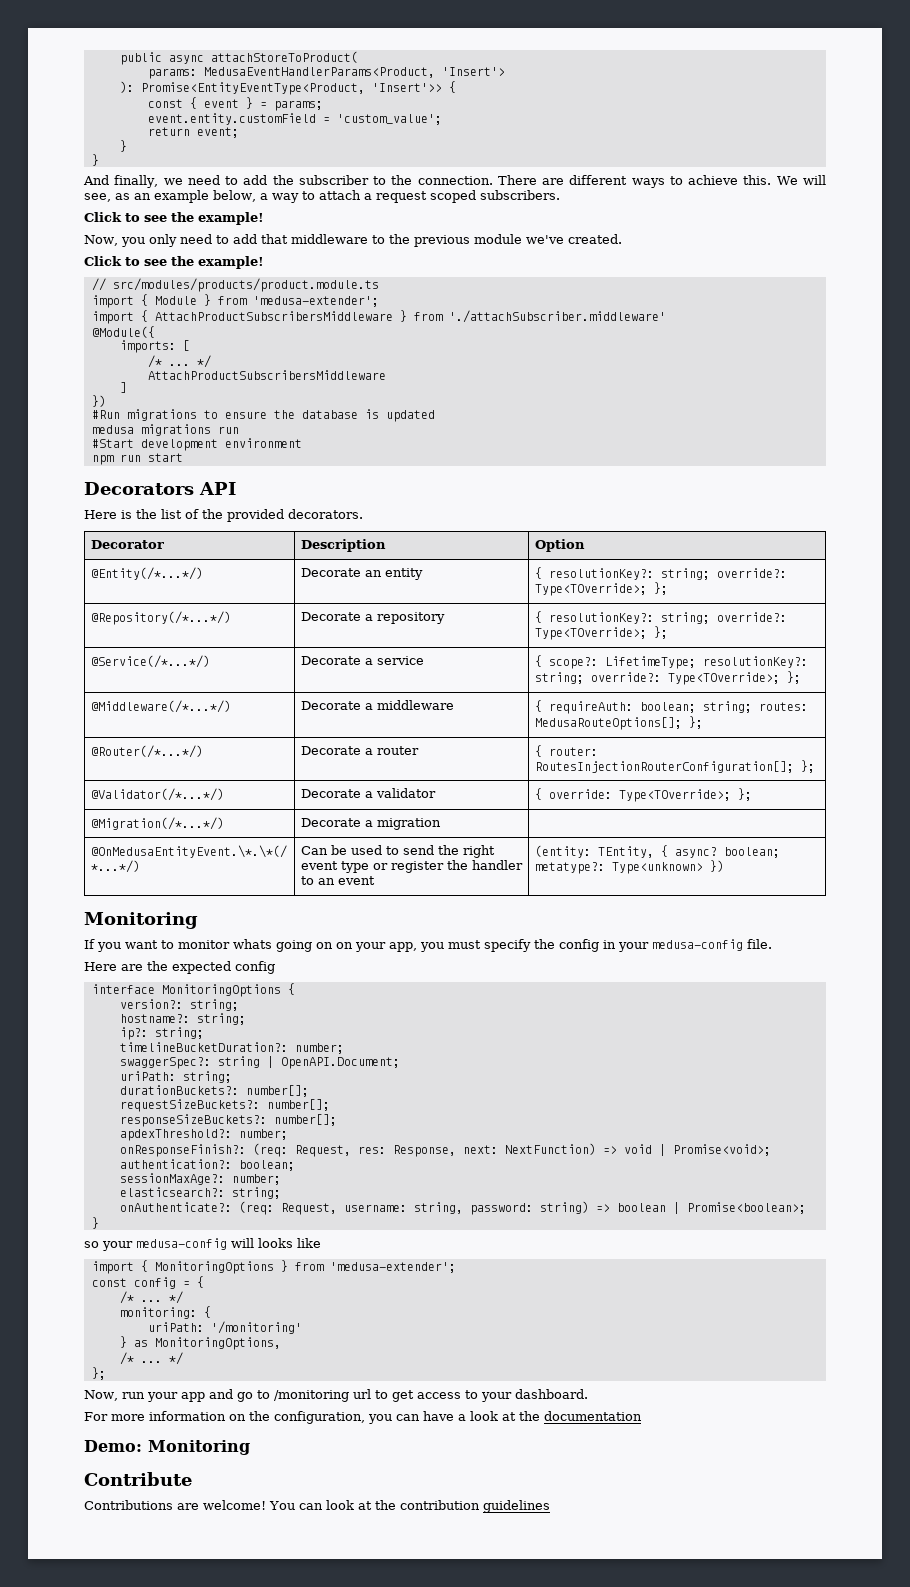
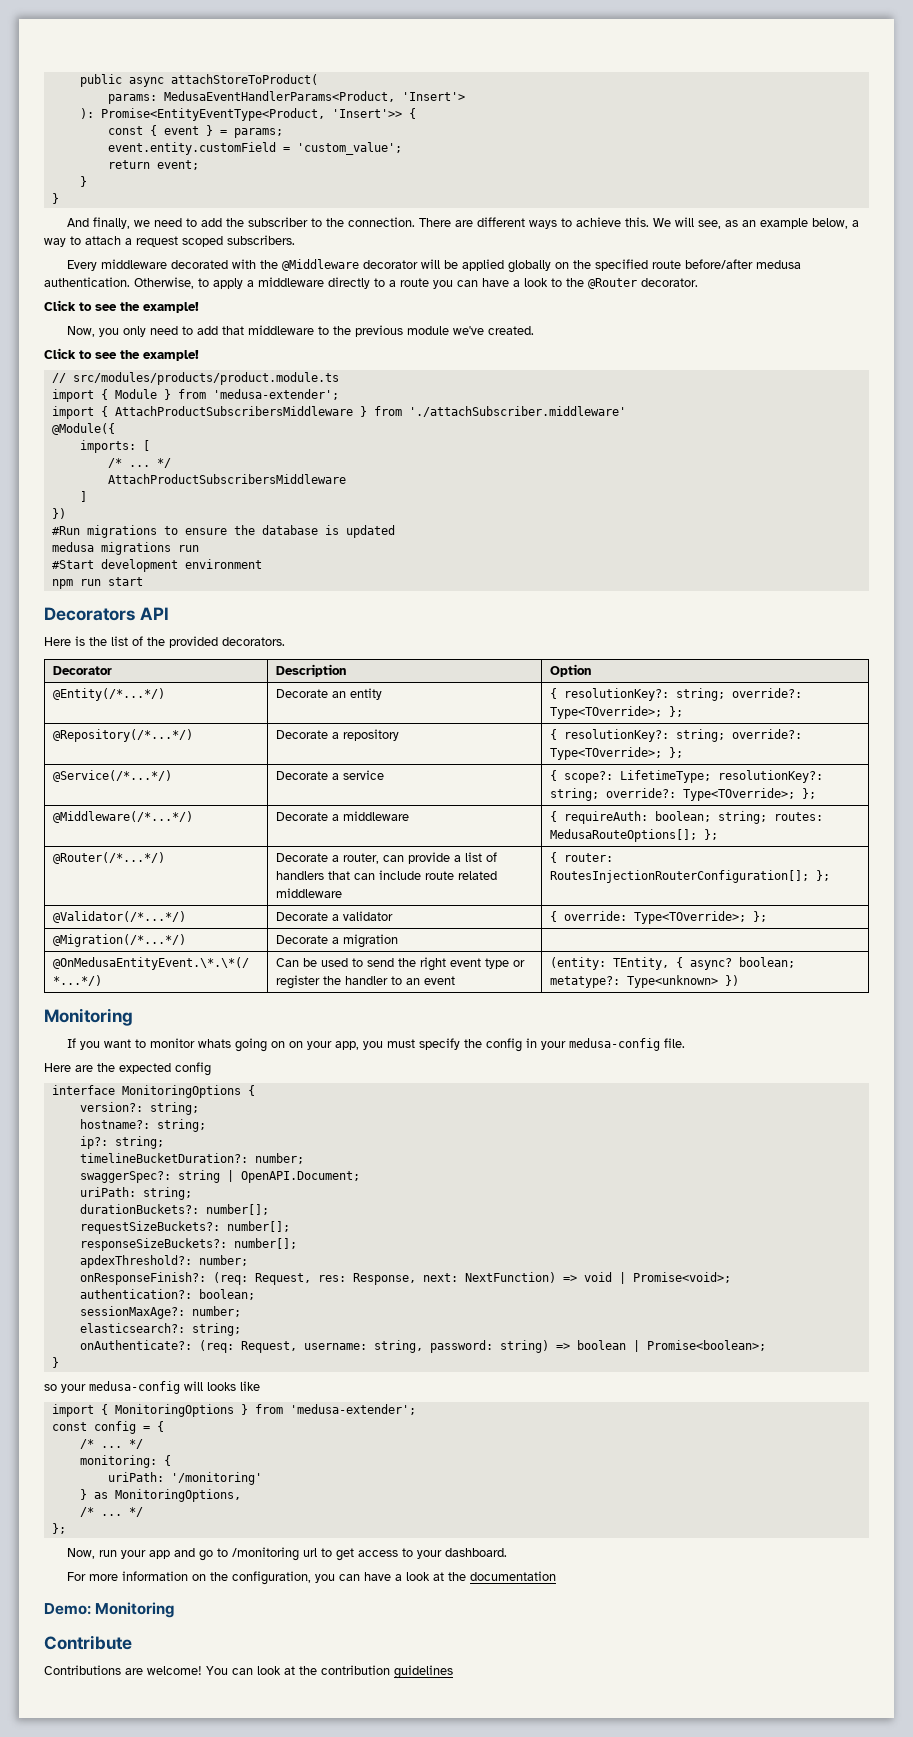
+ Every middleware decorated with the @Middleware decorator will be applied globally on the specified route before/after medusa authentication. Otherwise, to apply a middleware directly to a route you can have a look to the @Router decorator.
- @Router(/*...*/) | Decorate a router | { router: RoutesInjectionRouterConfiguration[]; };
+ @Router(/*...*/) | Decorate a router, can provide a list of handlers that can include route related middleware | { router: RoutesInjectionRouterConfiguration[]; };

